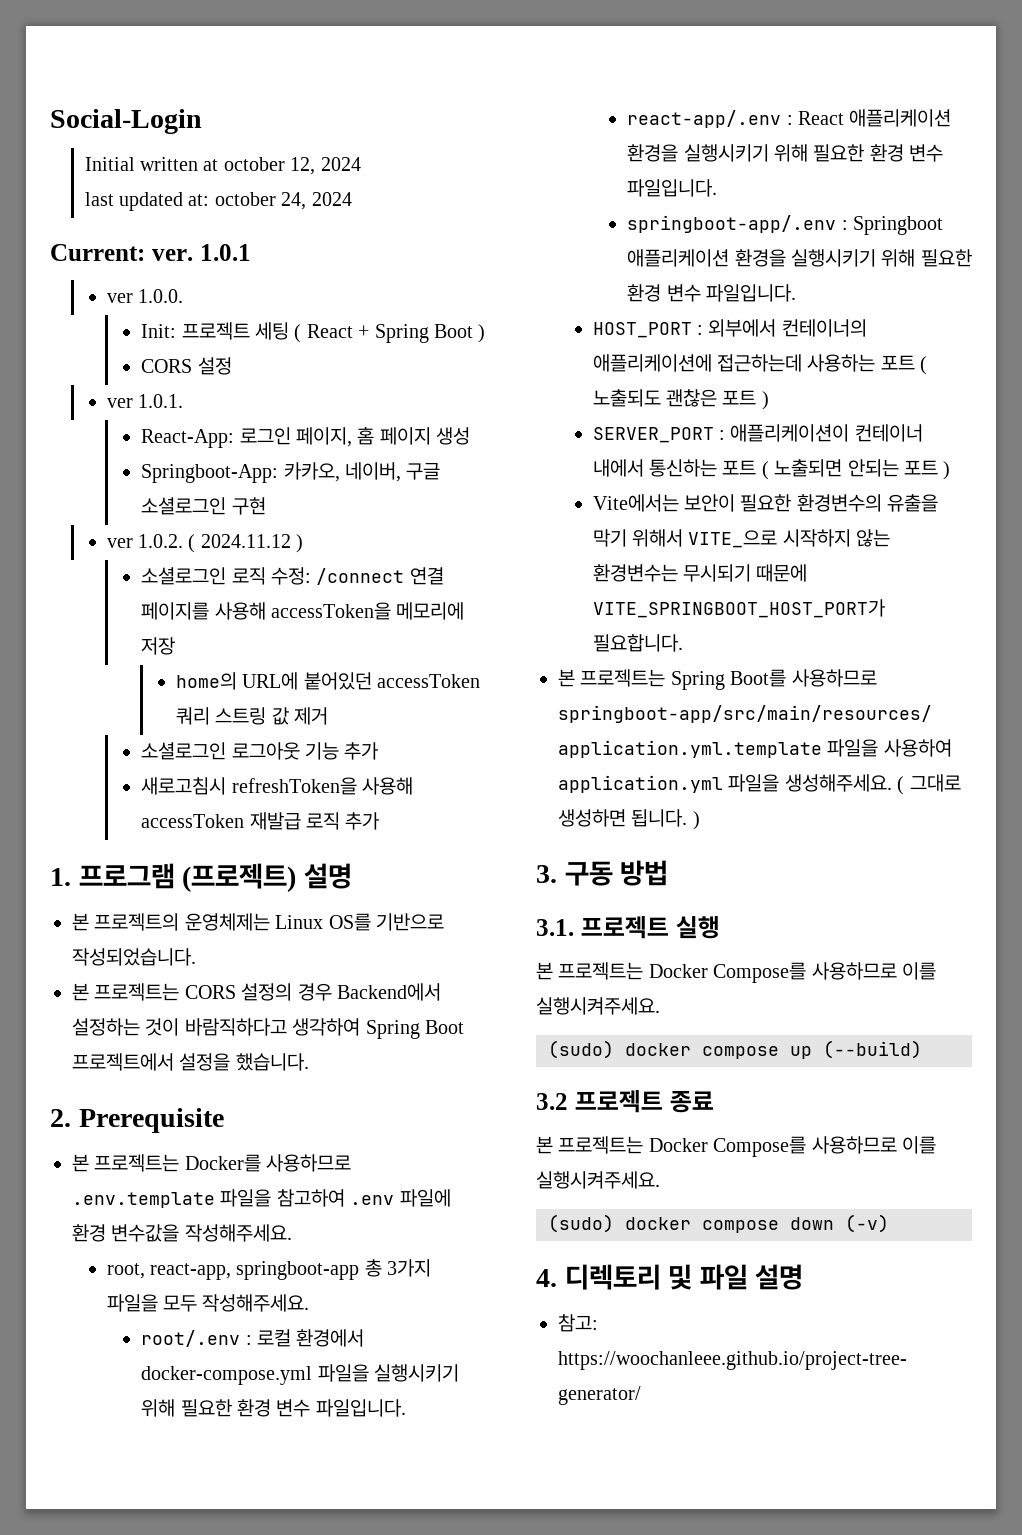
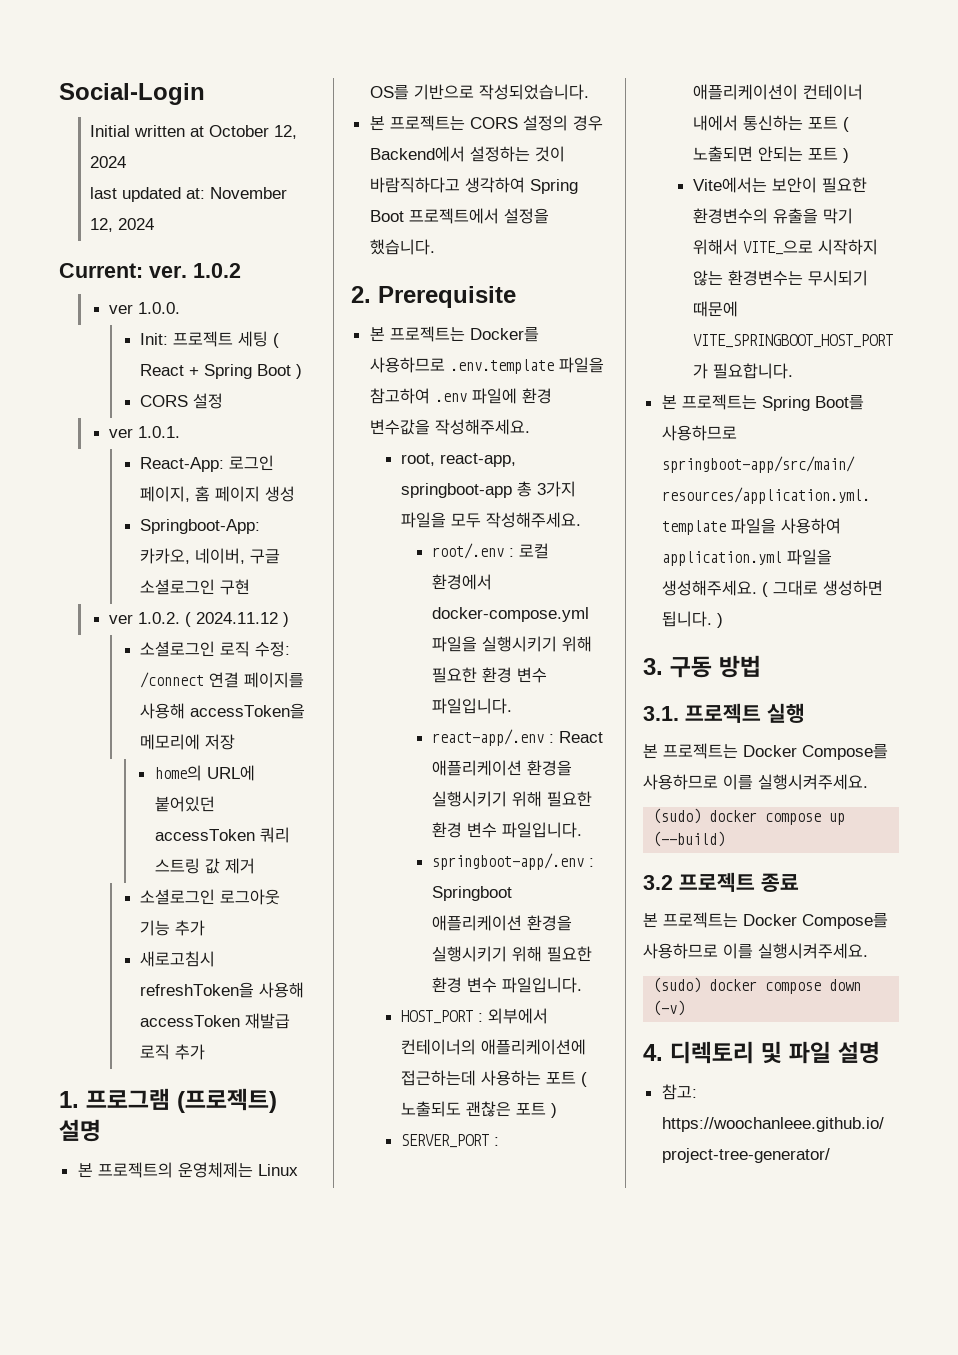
- Initial written at october 12, 2024
+ Initial written at October 12, 2024
- last updated at: october 24, 2024
+ last updated at: November 12, 2024
- 1.0.1
+ 1.0.2

